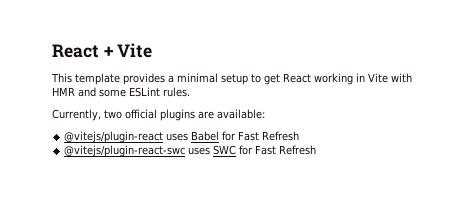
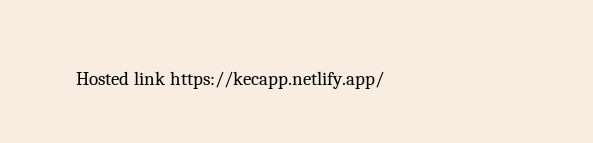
- React + Vite
- This template provides a minimal setup to get React working in Vite with HMR and some ESLint rules.
- Currently, two official plugins are available:
- @vitejs/plugin-react uses Babel for Fast Refresh
- @vitejs/plugin-react-swc uses SWC for Fast Refresh
+ Hosted link https://kecapp.netlify.app/

